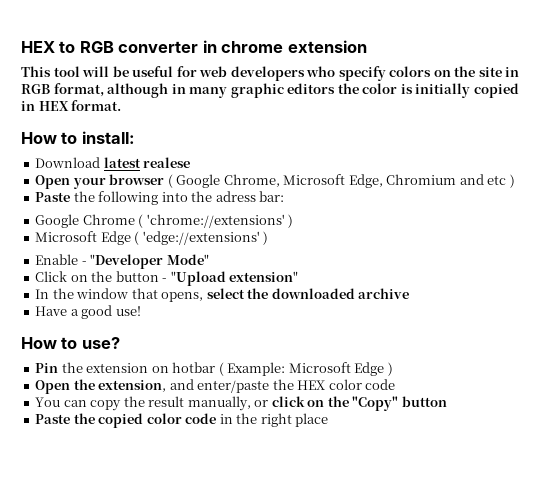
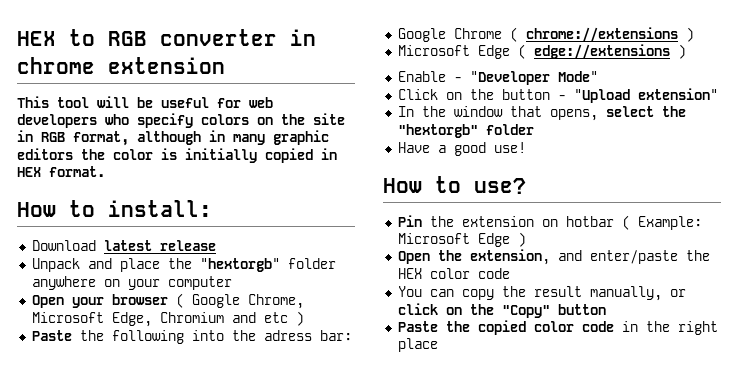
- Download latest realese
+ Download latest release
+ Unpack and place the "hextorgb" folder anywhere on your computer
- Google Chrome ( 'chrome://extensions' )
+ Google Chrome ( chrome://extensions )
- Microsoft Edge ( 'edge://extensions' )
+ Microsoft Edge ( edge://extensions )
- In the window that opens, select the downloaded archive
+ In the window that opens, select the "hextorgb" folder

